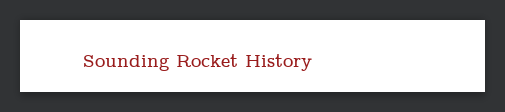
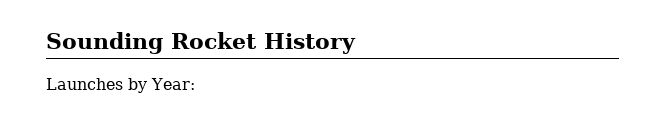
+ Launches by Year:

